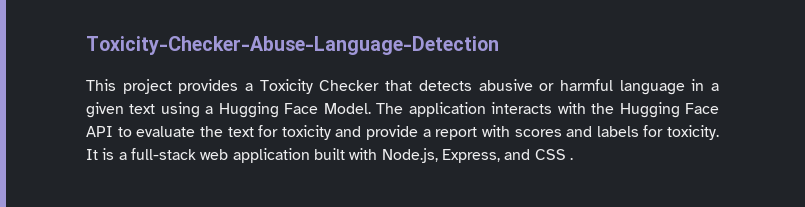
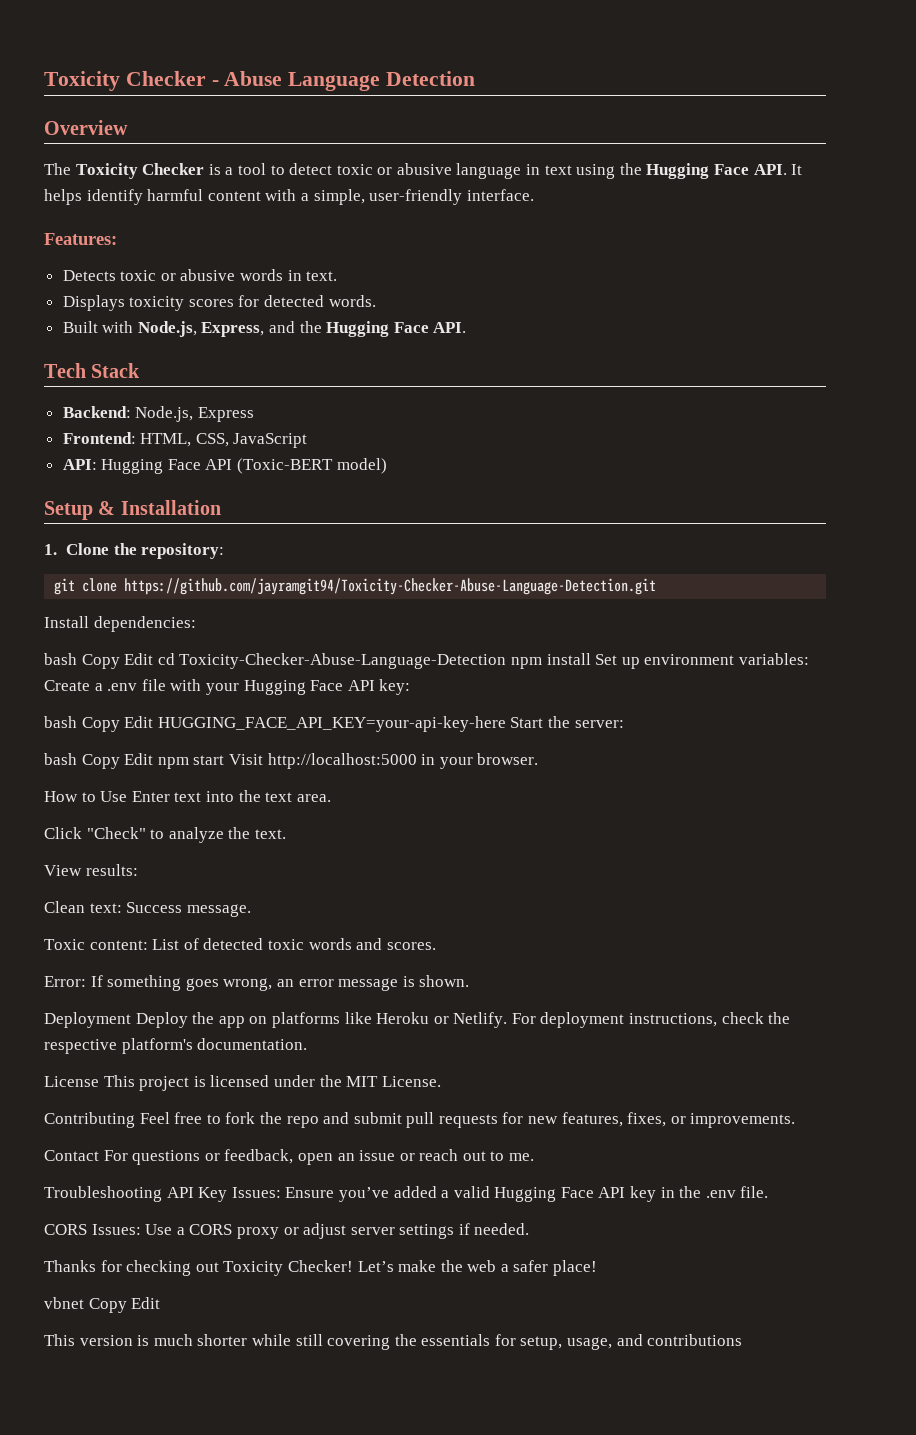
- Toxicity-Checker-Abuse-Language-Detection
- This project provides a Toxicity Checker that detects abusive or harmful language in a given text using a Hugging Face Model. The application interacts with the Hugging Face API to evaluate the text for toxicity and provide a report with scores and labels for toxicity. It is a full-stack web application built with Node.js, Express, and CSS .
+ Toxicity Checker - Abuse Language Detection
+ Overview
+ The Toxicity Checker is a tool to detect toxic or abusive language in text using the Hugging Face API. It helps identify harmful content with a simple, user-friendly interface.
+ Features:
+ Detects toxic or abusive words in text.
+ Displays toxicity scores for detected words.
+ Built with Node.js, Express, and the Hugging Face API.
+ Tech Stack
+ Backend: Node.js, Express
+ Frontend: HTML, CSS, JavaScript
+ API: Hugging Face API (Toxic-BERT model)
+ Setup & Installation
+ 1. Clone the repository:
+ git clone https://github.com/jayramgit94/Toxicity-Checker-Abuse-Language-Detection.git
+ Install dependencies:
+ bash Copy Edit cd Toxicity-Checker-Abuse-Language-Detection npm install Set up environment variables: Create a .env file with your Hugging Face API key:
+ bash Copy Edit HUGGING_FACE_API_KEY=your-api-key-here Start the server:
+ bash Copy Edit npm start Visit http://localhost:5000 in your browser.
+ How to Use Enter text into the text area.
+ Click "Check" to analyze the text.
+ View results:
+ Clean text: Success message.
+ Toxic content: List of detected toxic words and scores.
+ Error: If something goes wrong, an error message is shown.
+ Deployment Deploy the app on platforms like Heroku or Netlify. For deployment instructions, check the respective platform's documentation.
+ License This project is licensed under the MIT License.
+ Contributing Feel free to fork the repo and submit pull requests for new features, fixes, or improvements.
+ Contact For questions or feedback, open an issue or reach out to me.
+ Troubleshooting API Key Issues: Ensure you’ve added a valid Hugging Face API key in the .env file.
+ CORS Issues: Use a CORS proxy or adjust server settings if needed.
+ Thanks for checking out Toxicity Checker! Let’s make the web a safer place!
+ vbnet Copy Edit
+ This version is much shorter while still covering the essentials for setup, usage, and contributions

